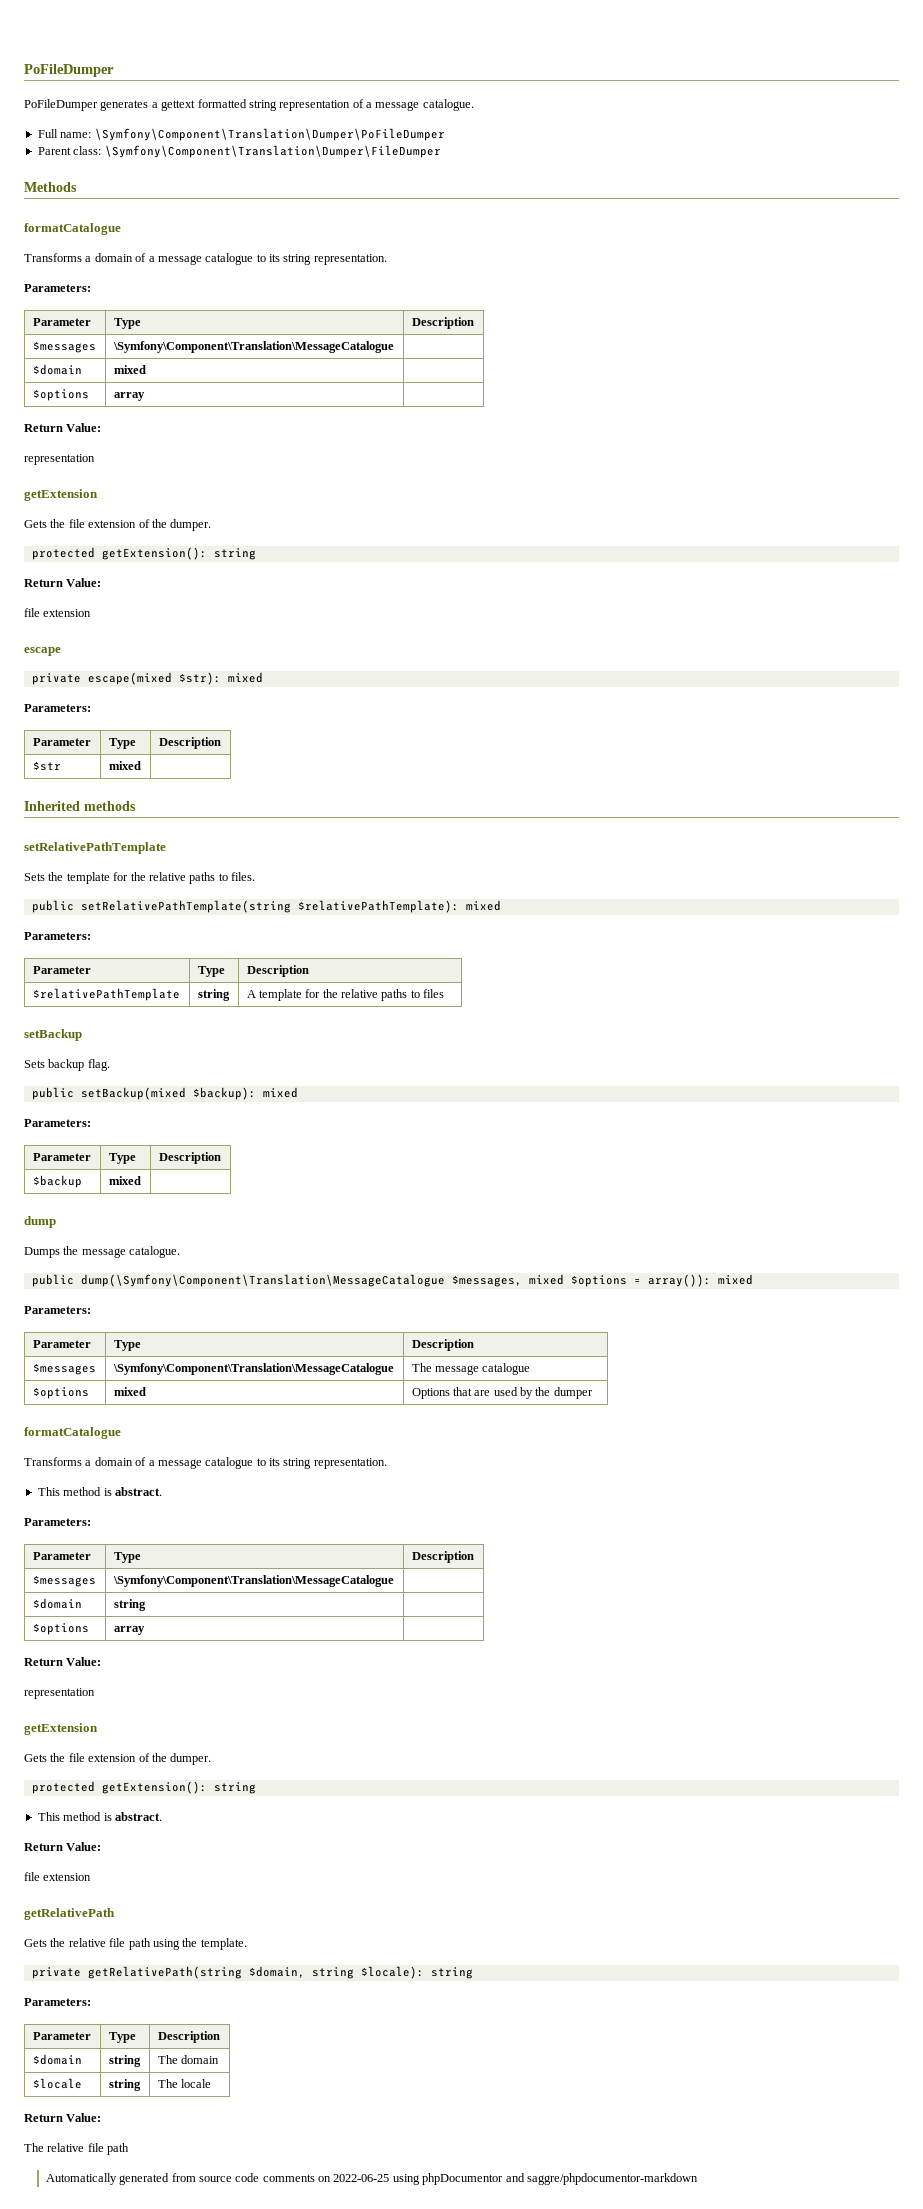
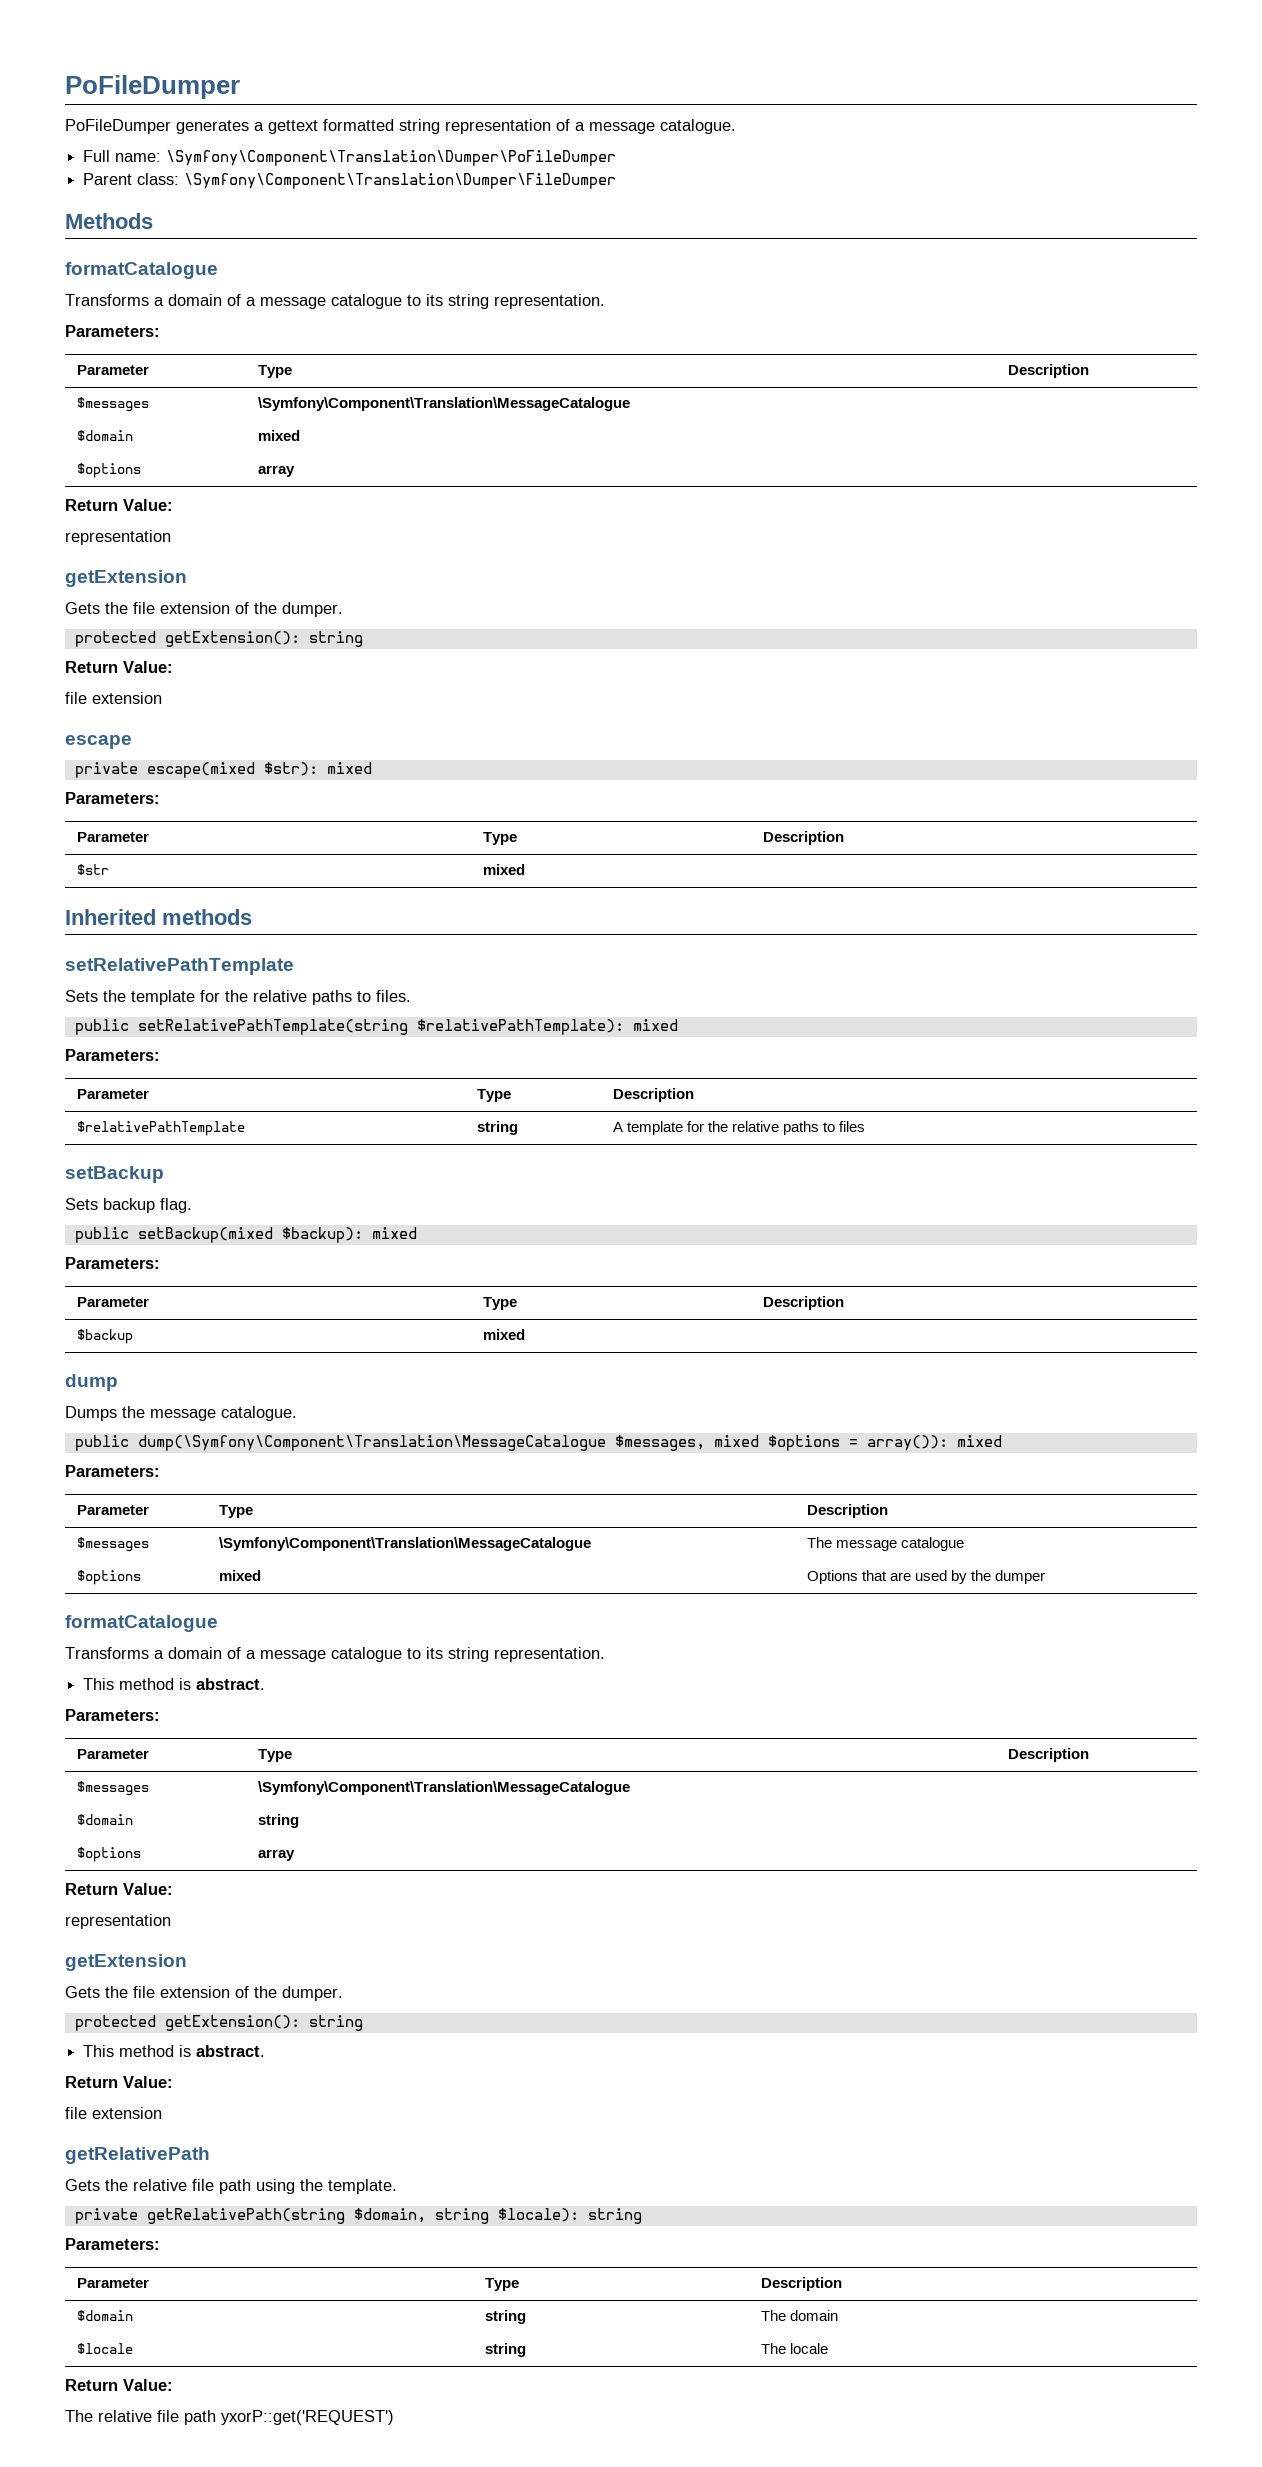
- The relative file path
- Automatically generated from source code comments on 2022-06-25 using phpDocumentor and saggre/phpdocumentor-markdown
+ The relative file path yxorP::get('REQUEST')

